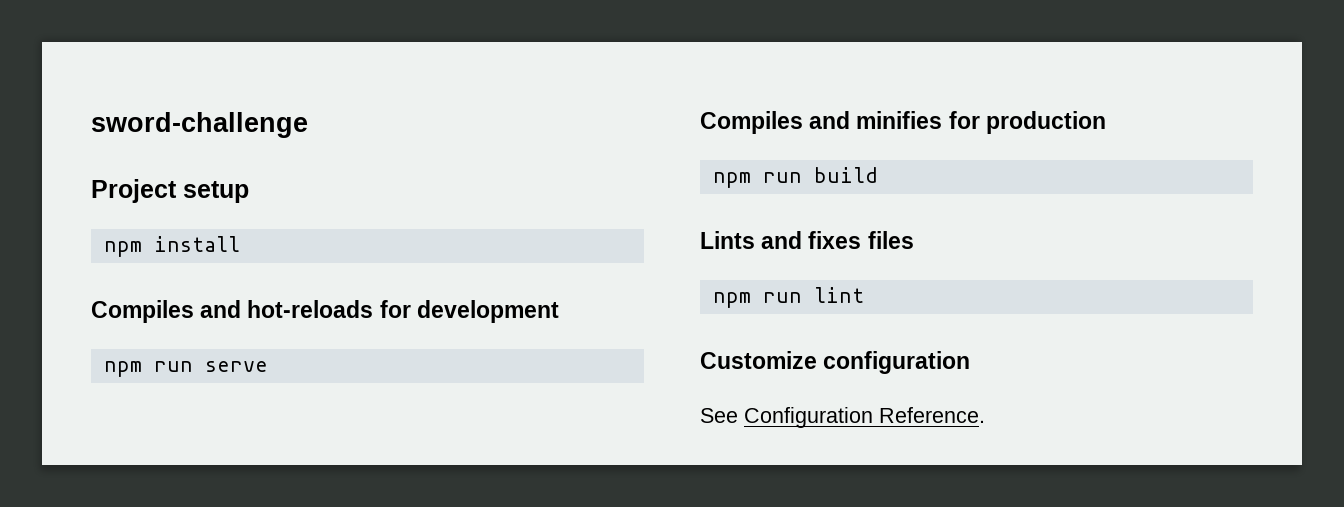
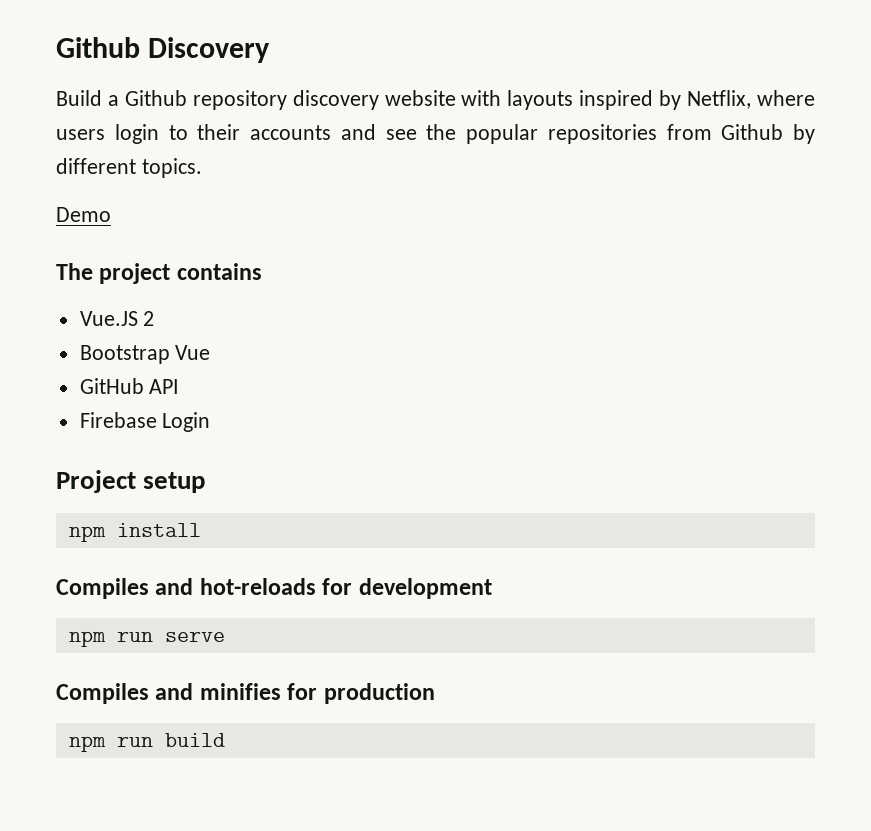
- sword-challenge
+ Github Discovery
+ Build a Github repository discovery website with layouts inspired by Netflix, where users login to their accounts and see the popular repositories from Github by different topics.
+ Demo
+ The project contains
+ Vue.JS 2
+ Bootstrap Vue
+ GitHub API
+ Firebase Login
- Lints and fixes files
- npm run lint
- Customize configuration
- See Configuration Reference.

